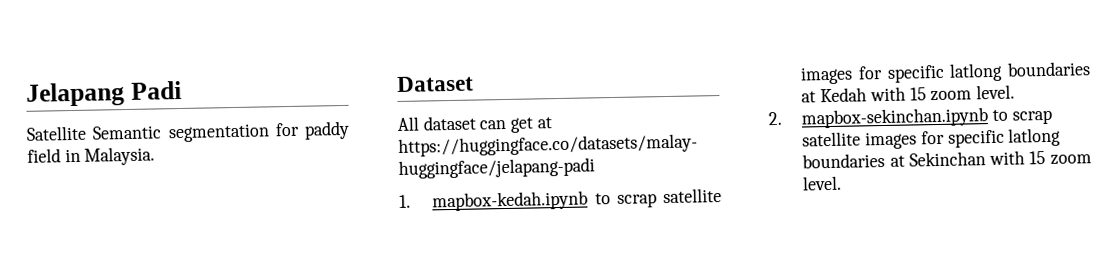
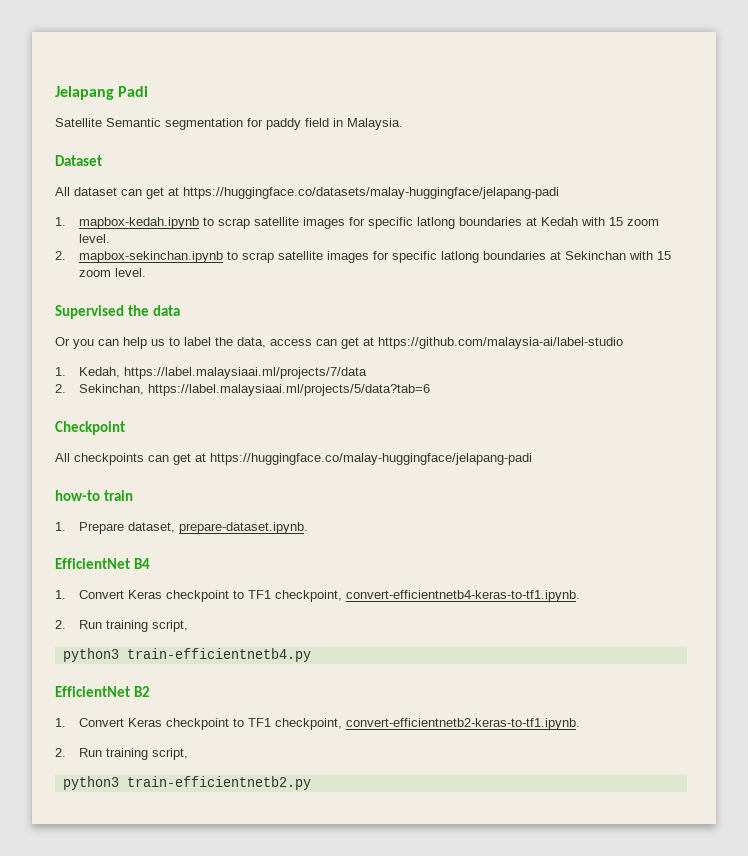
+ Supervised the data
+ Or you can help us to label the data, access can get at https://github.com/malaysia-ai/label-studio
+ 1. Kedah, https://label.malaysiaai.ml/projects/7/data
+ 2. Sekinchan, https://label.malaysiaai.ml/projects/5/data?tab=6
+ Checkpoint
+ All checkpoints can get at https://huggingface.co/malay-huggingface/jelapang-padi
+ how-to train
+ 1. Prepare dataset, prepare-dataset.ipynb.
+ EfficientNet B4
+ 1. Convert Keras checkpoint to TF1 checkpoint, convert-efficientnetb4-keras-to-tf1.ipynb.
+ 2. Run training script,
+ python3 train-efficientnetb4.py
+ EfficientNet B2
+ 1. Convert Keras checkpoint to TF1 checkpoint, convert-efficientnetb2-keras-to-tf1.ipynb.
+ 2. Run training script,
+ python3 train-efficientnetb2.py

